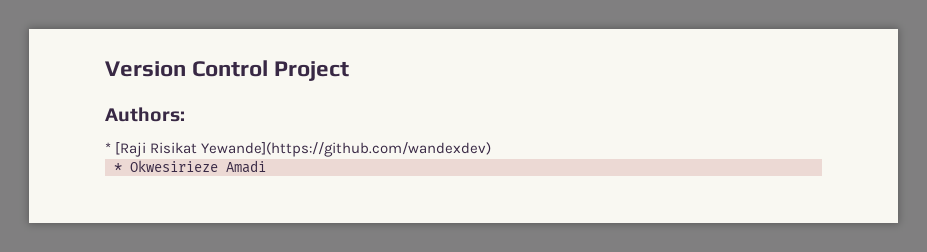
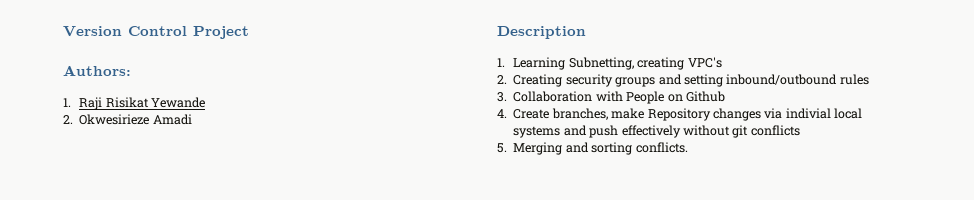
- * [Raji Risikat Yewande](https://github.com/wandexdev)
- * Okwesirieze Amadi
+ 1. Raji Risikat Yewande
+ 2. Okwesirieze Amadi
+ Description
+ 1. Learning Subnetting, creating VPC's
+ 2. Creating security groups and setting inbound/outbound rules
+ 3. Collaboration with People on Github
+ 4. Create branches, make Repository changes via indivial local systems and push effectively without git conflicts
+ 5. Merging and sorting conflicts.

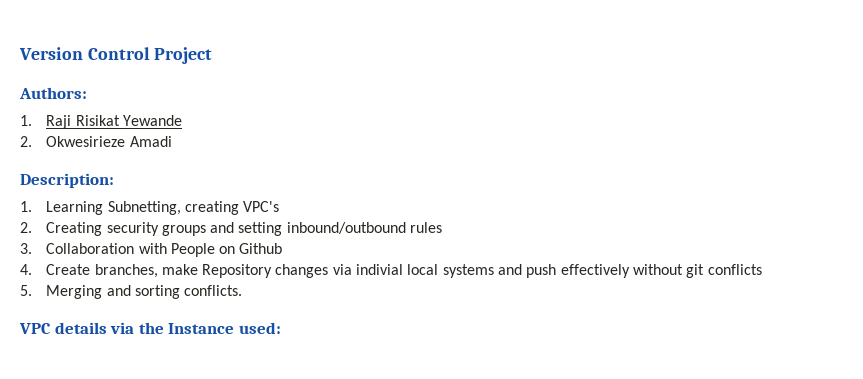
- Description
+ Description:
+ VPC details via the Instance used:

